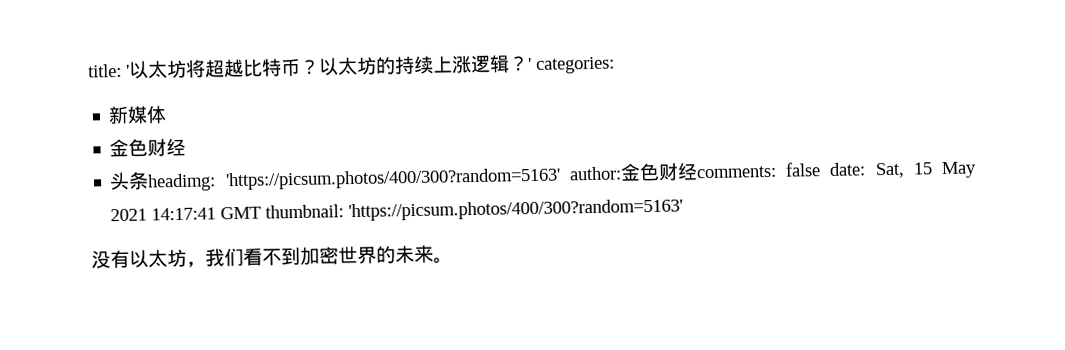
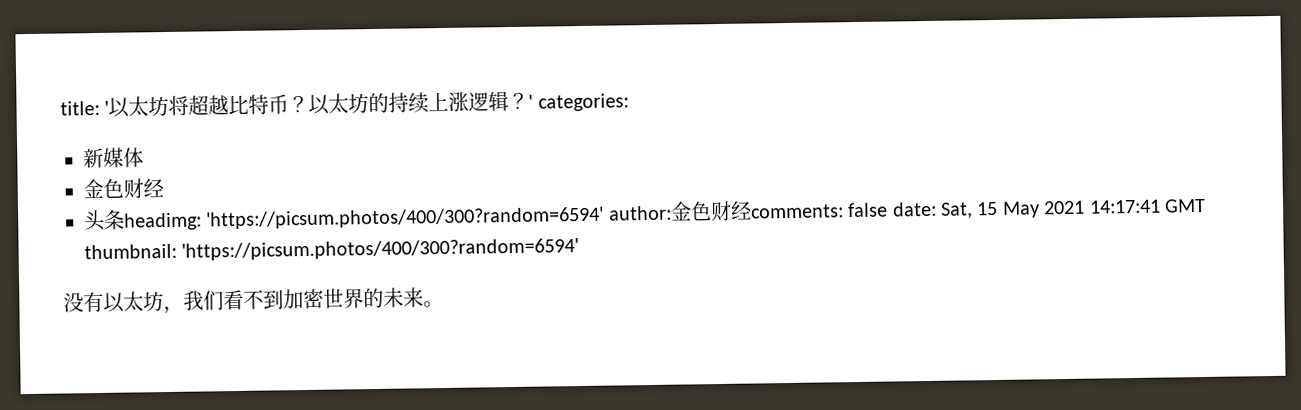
- 头条headimg: 'https://picsum.photos/400/300?random=5163' author:金色财经comments: false date: Sat, 15 May 2021 14:17:41 GMT thumbnail: 'https://picsum.photos/400/300?random=5163'
+ 头条headimg: 'https://picsum.photos/400/300?random=6594' author:金色财经comments: false date: Sat, 15 May 2021 14:17:41 GMT thumbnail: 'https://picsum.photos/400/300?random=6594'

